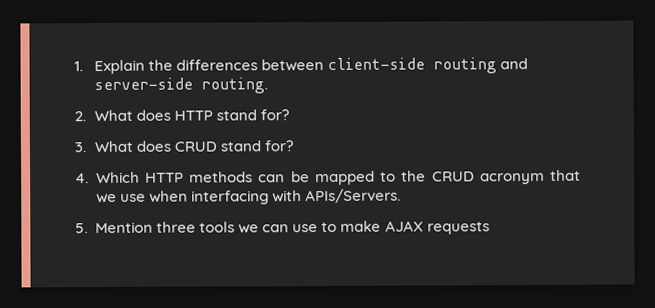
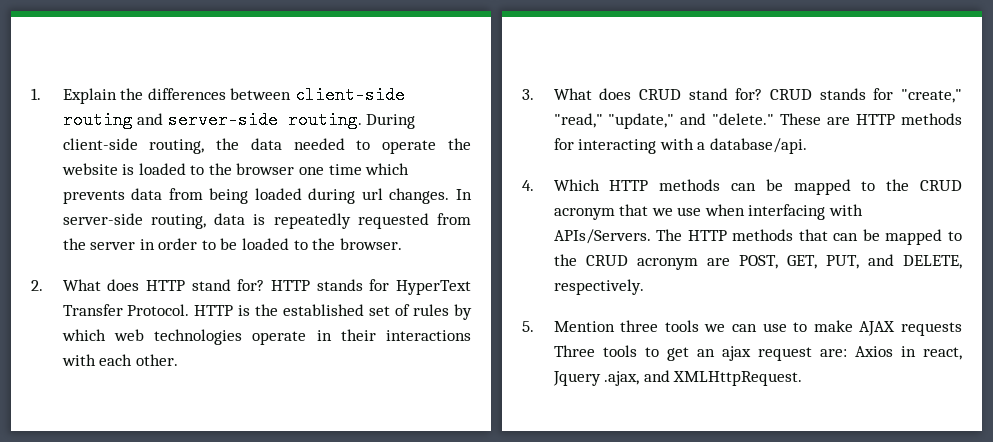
+ During client-side routing, the data needed to operate the website is loaded to the browser one time which prevents data from being loaded during url changes. In server-side routing, data is repeatedly requested from the server in order to be loaded to the browser.
+ HTTP stands for HyperText Transfer Protocol. HTTP is the established set of rules by which web technologies operate in their interactions with each other.
+ CRUD stands for "create," "read," "update," and "delete." These are HTTP methods for interacting with a database/api.
+ The HTTP methods that can be mapped to the CRUD acronym are POST, GET, PUT, and DELETE, respectively.
- 5. Mention three tools we can use to make AJAX requests
+ 5. Mention three tools we can use to make AJAX requests Three tools to get an ajax request are: Axios in react, Jquery .ajax, and XMLHttpRequest.

